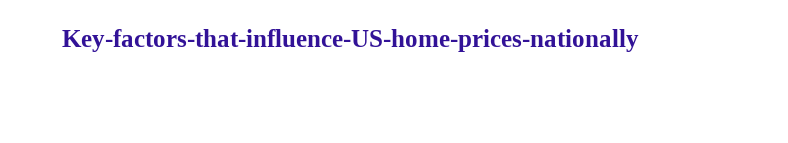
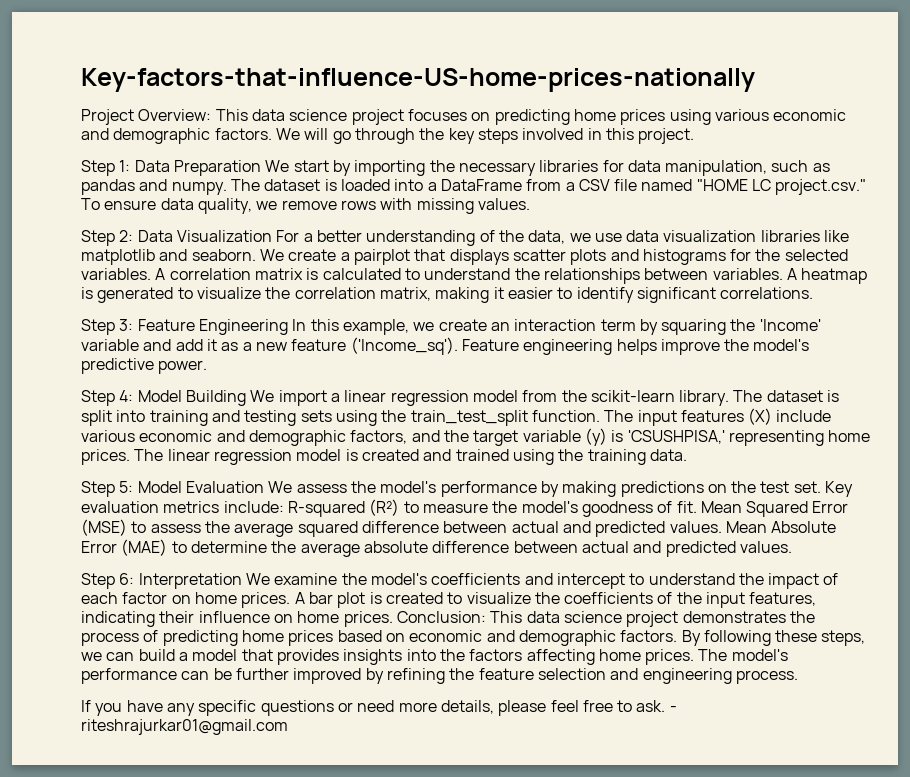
+ Project Overview: This data science project focuses on predicting home prices using various economic and demographic factors. We will go through the key steps involved in this project.
+ Step 1: Data Preparation We start by importing the necessary libraries for data manipulation, such as pandas and numpy. The dataset is loaded into a DataFrame from a CSV file named "HOME LC project.csv." To ensure data quality, we remove rows with missing values.
+ Step 2: Data Visualization For a better understanding of the data, we use data visualization libraries like matplotlib and seaborn. We create a pairplot that displays scatter plots and histograms for the selected variables. A correlation matrix is calculated to understand the relationships between variables. A heatmap is generated to visualize the correlation matrix, making it easier to identify significant correlations.
+ Step 3: Feature Engineering In this example, we create an interaction term by squaring the 'Income' variable and add it as a new feature ('Income_sq'). Feature engineering helps improve the model's predictive power.
+ Step 4: Model Building We import a linear regression model from the scikit-learn library. The dataset is split into training and testing sets using the train_test_split function. The input features (X) include various economic and demographic factors, and the target variable (y) is 'CSUSHPISA,' representing home prices. The linear regression model is created and trained using the training data.
+ Step 5: Model Evaluation We assess the model's performance by making predictions on the test set. Key evaluation metrics include: R-squared (R²) to measure the model's goodness of fit. Mean Squared Error (MSE) to assess the average squared difference between actual and predicted values. Mean Absolute Error (MAE) to determine the average absolute difference between actual and predicted values.
+ Step 6: Interpretation We examine the model's coefficients and intercept to understand the impact of each factor on home prices. A bar plot is created to visualize the coefficients of the input features, indicating their influence on home prices. Conclusion: This data science project demonstrates the process of predicting home prices based on economic and demographic factors. By following these steps, we can build a model that provides insights into the factors affecting home prices. The model's performance can be further improved by refining the feature selection and engineering process.
+ If you have any specific questions or need more details, please feel free to ask. - riteshrajurkar01@gmail.com

